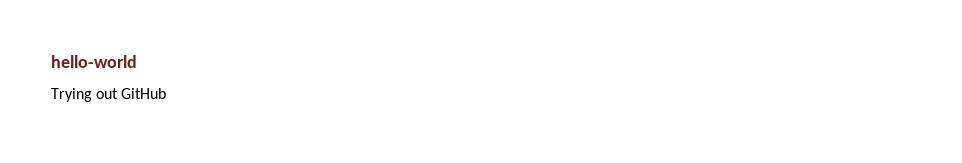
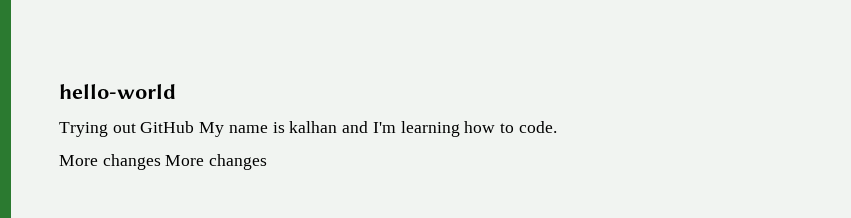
- Trying out GitHub
+ Trying out GitHub My name is kalhan and I'm learning how to code.
+ More changes More changes

